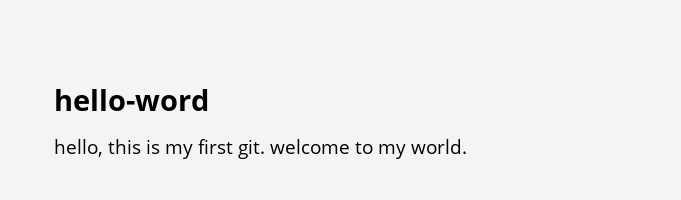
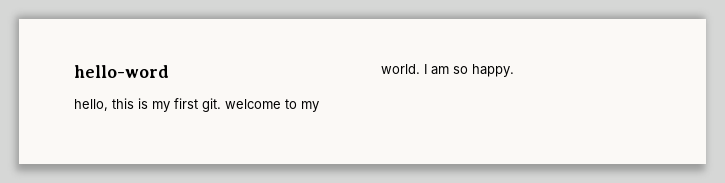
+ I am so happy.

